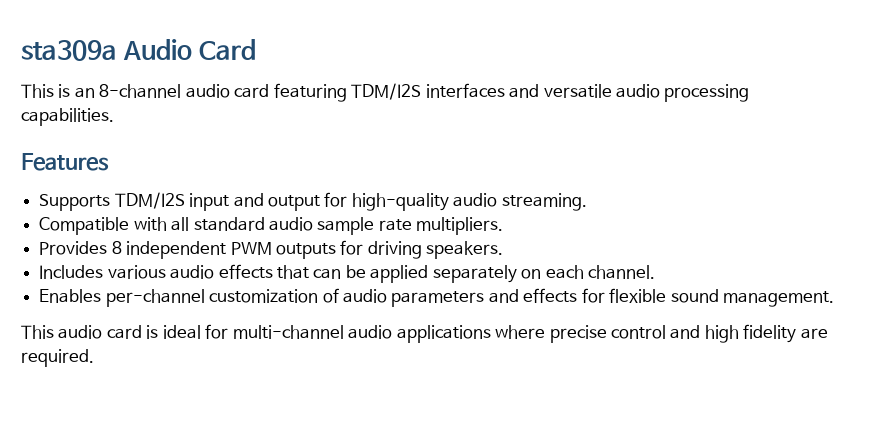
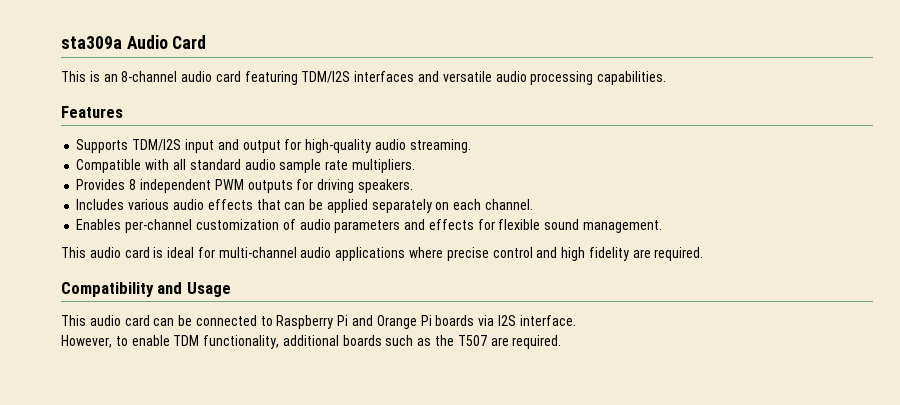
+ Compatibility and Usage
+ This audio card can be connected to Raspberry Pi and Orange Pi boards via I2S interface.
+ However, to enable TDM functionality, additional boards such as the T507 are required.

